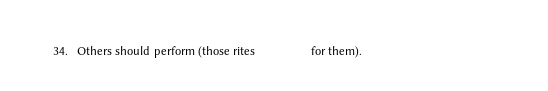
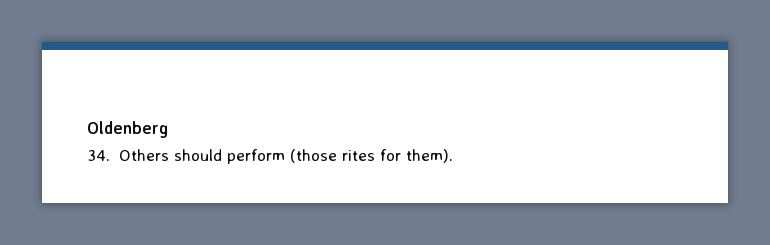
+ Oldenberg

